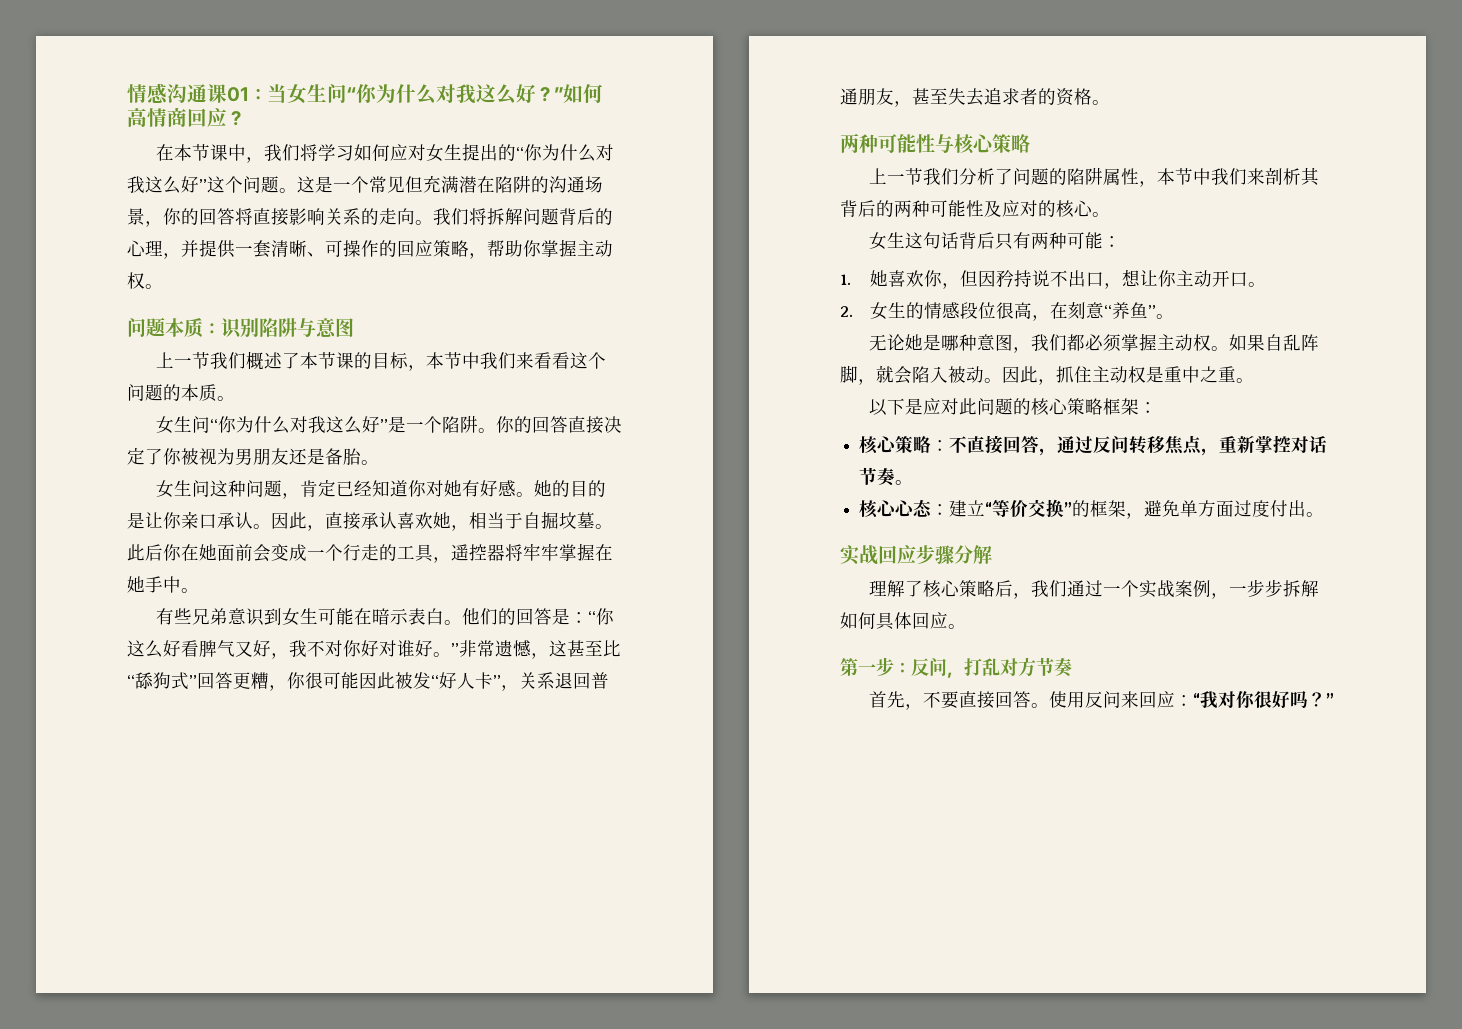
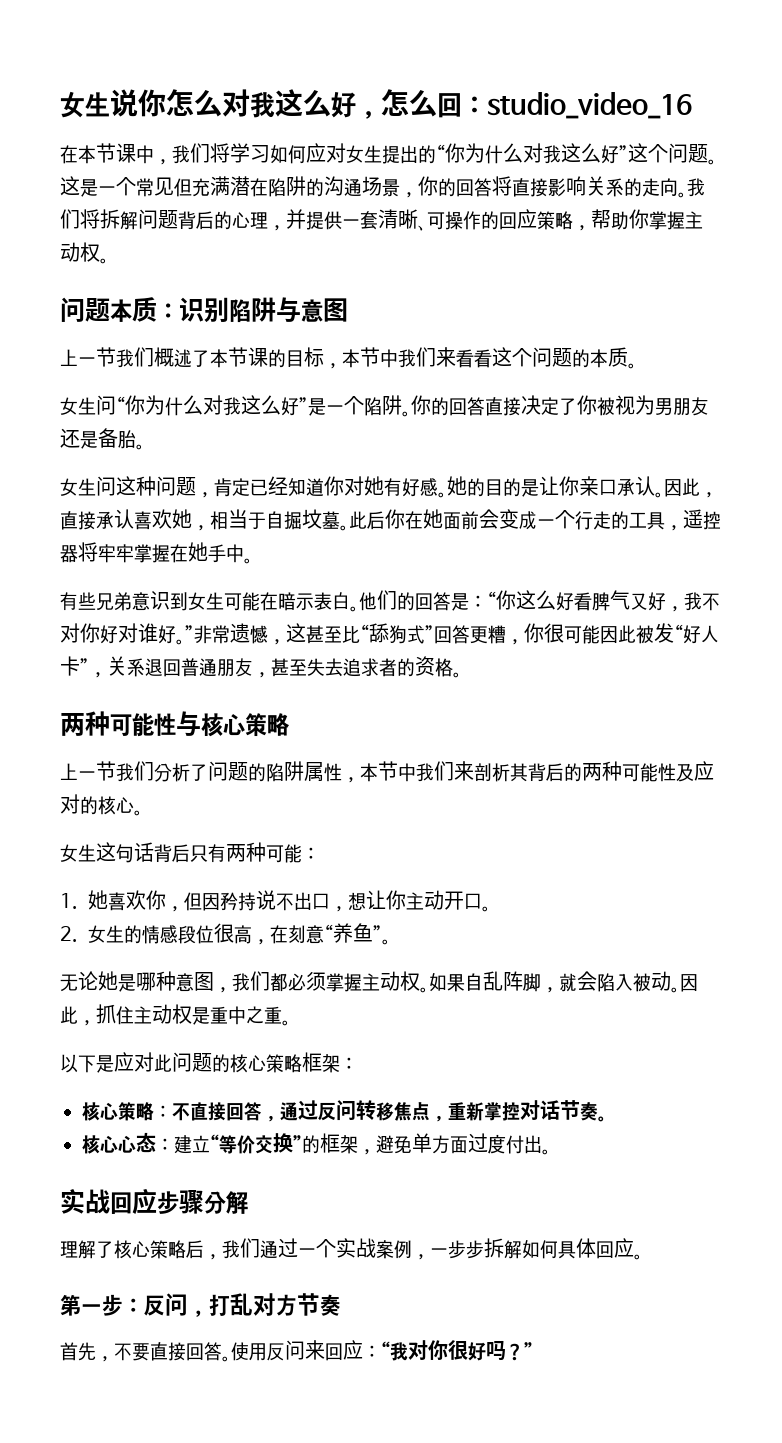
- 情感沟通课01：当女生问“你为什么对我这么好？”如何高情商回应？
+ 女生说你怎么对我这么好，怎么回：studio_video_16

